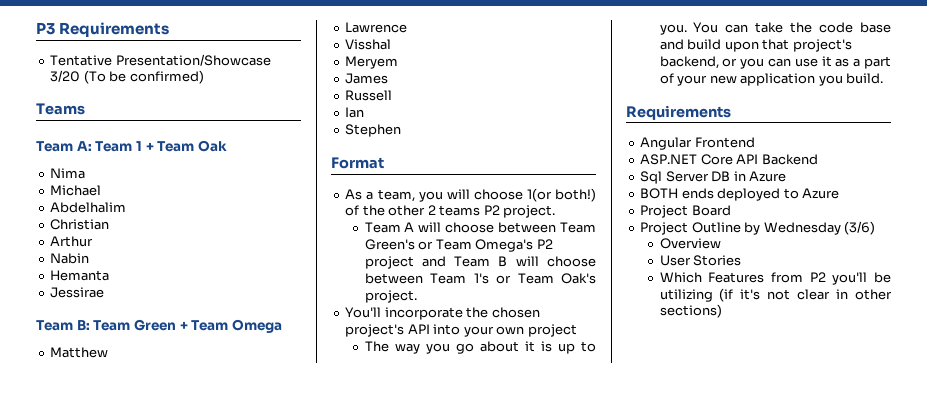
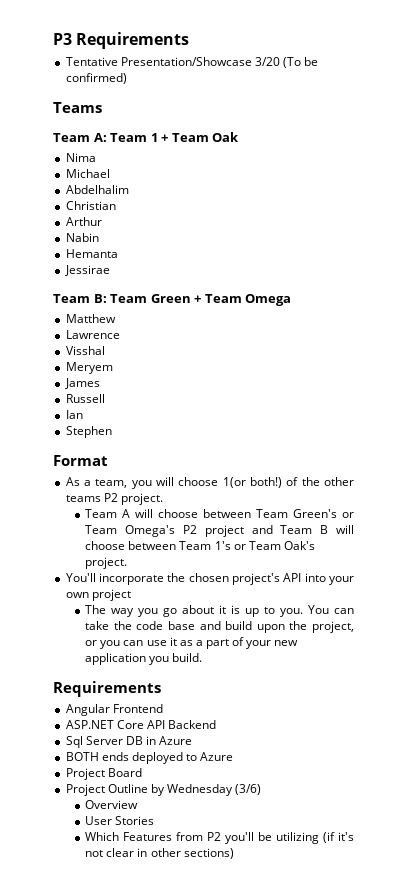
- As a team, you will choose 1(or both!) of the other 2 teams P2 project.
+ As a team, you will choose 1(or both!) of the other teams P2 project.
- You can take the code base and build upon that project's backend, or you can use it as a part of your new application you build.
+ You can take the code base and build upon the project, or you can use it as a part of your new application you build.

